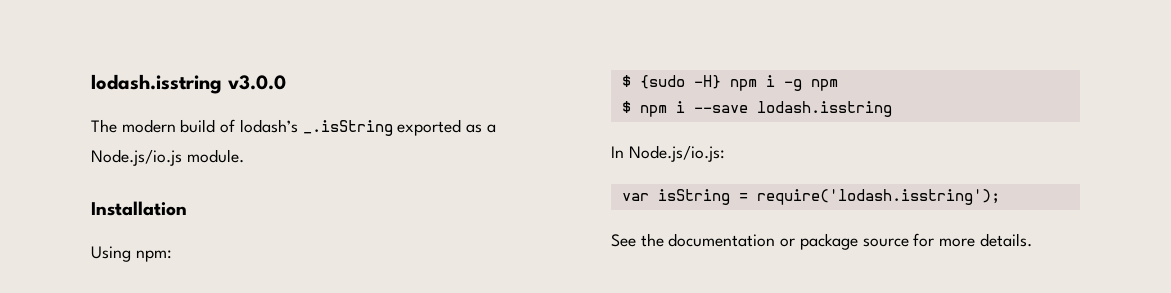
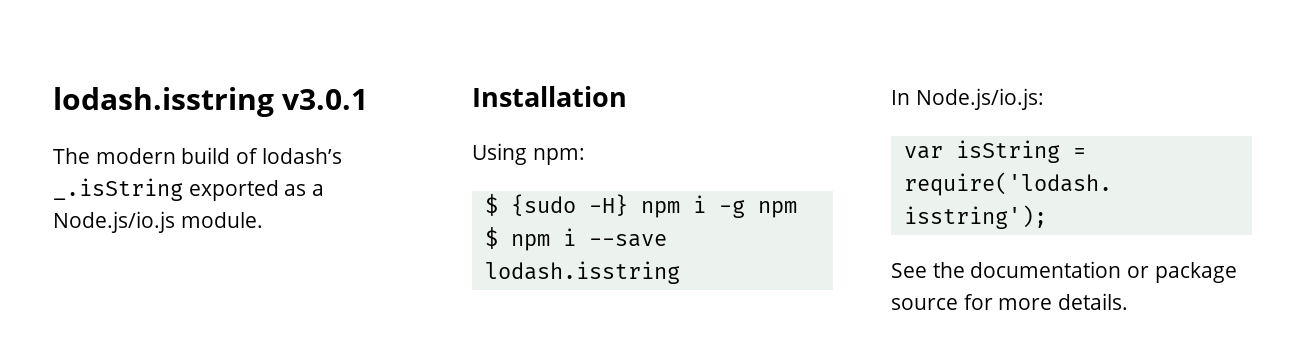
- lodash.isstring v3.0.0
+ lodash.isstring v3.0.1

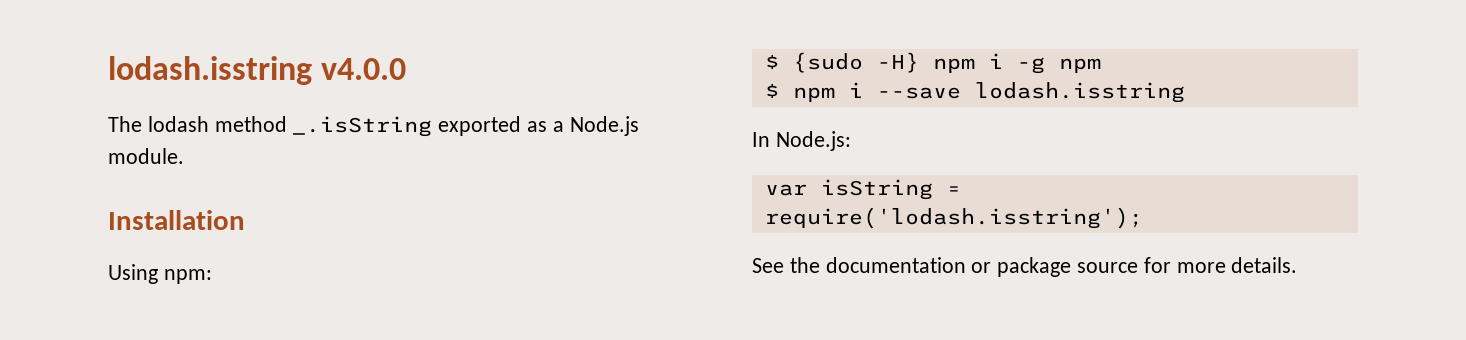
- lodash.isstring v3.0.1
+ lodash.isstring v4.0.0
- The modern build of lodash’s _.isString exported as a Node.js/io.js module.
+ The lodash method _.isString exported as a Node.js module.
- In Node.js/io.js:
+ In Node.js:

